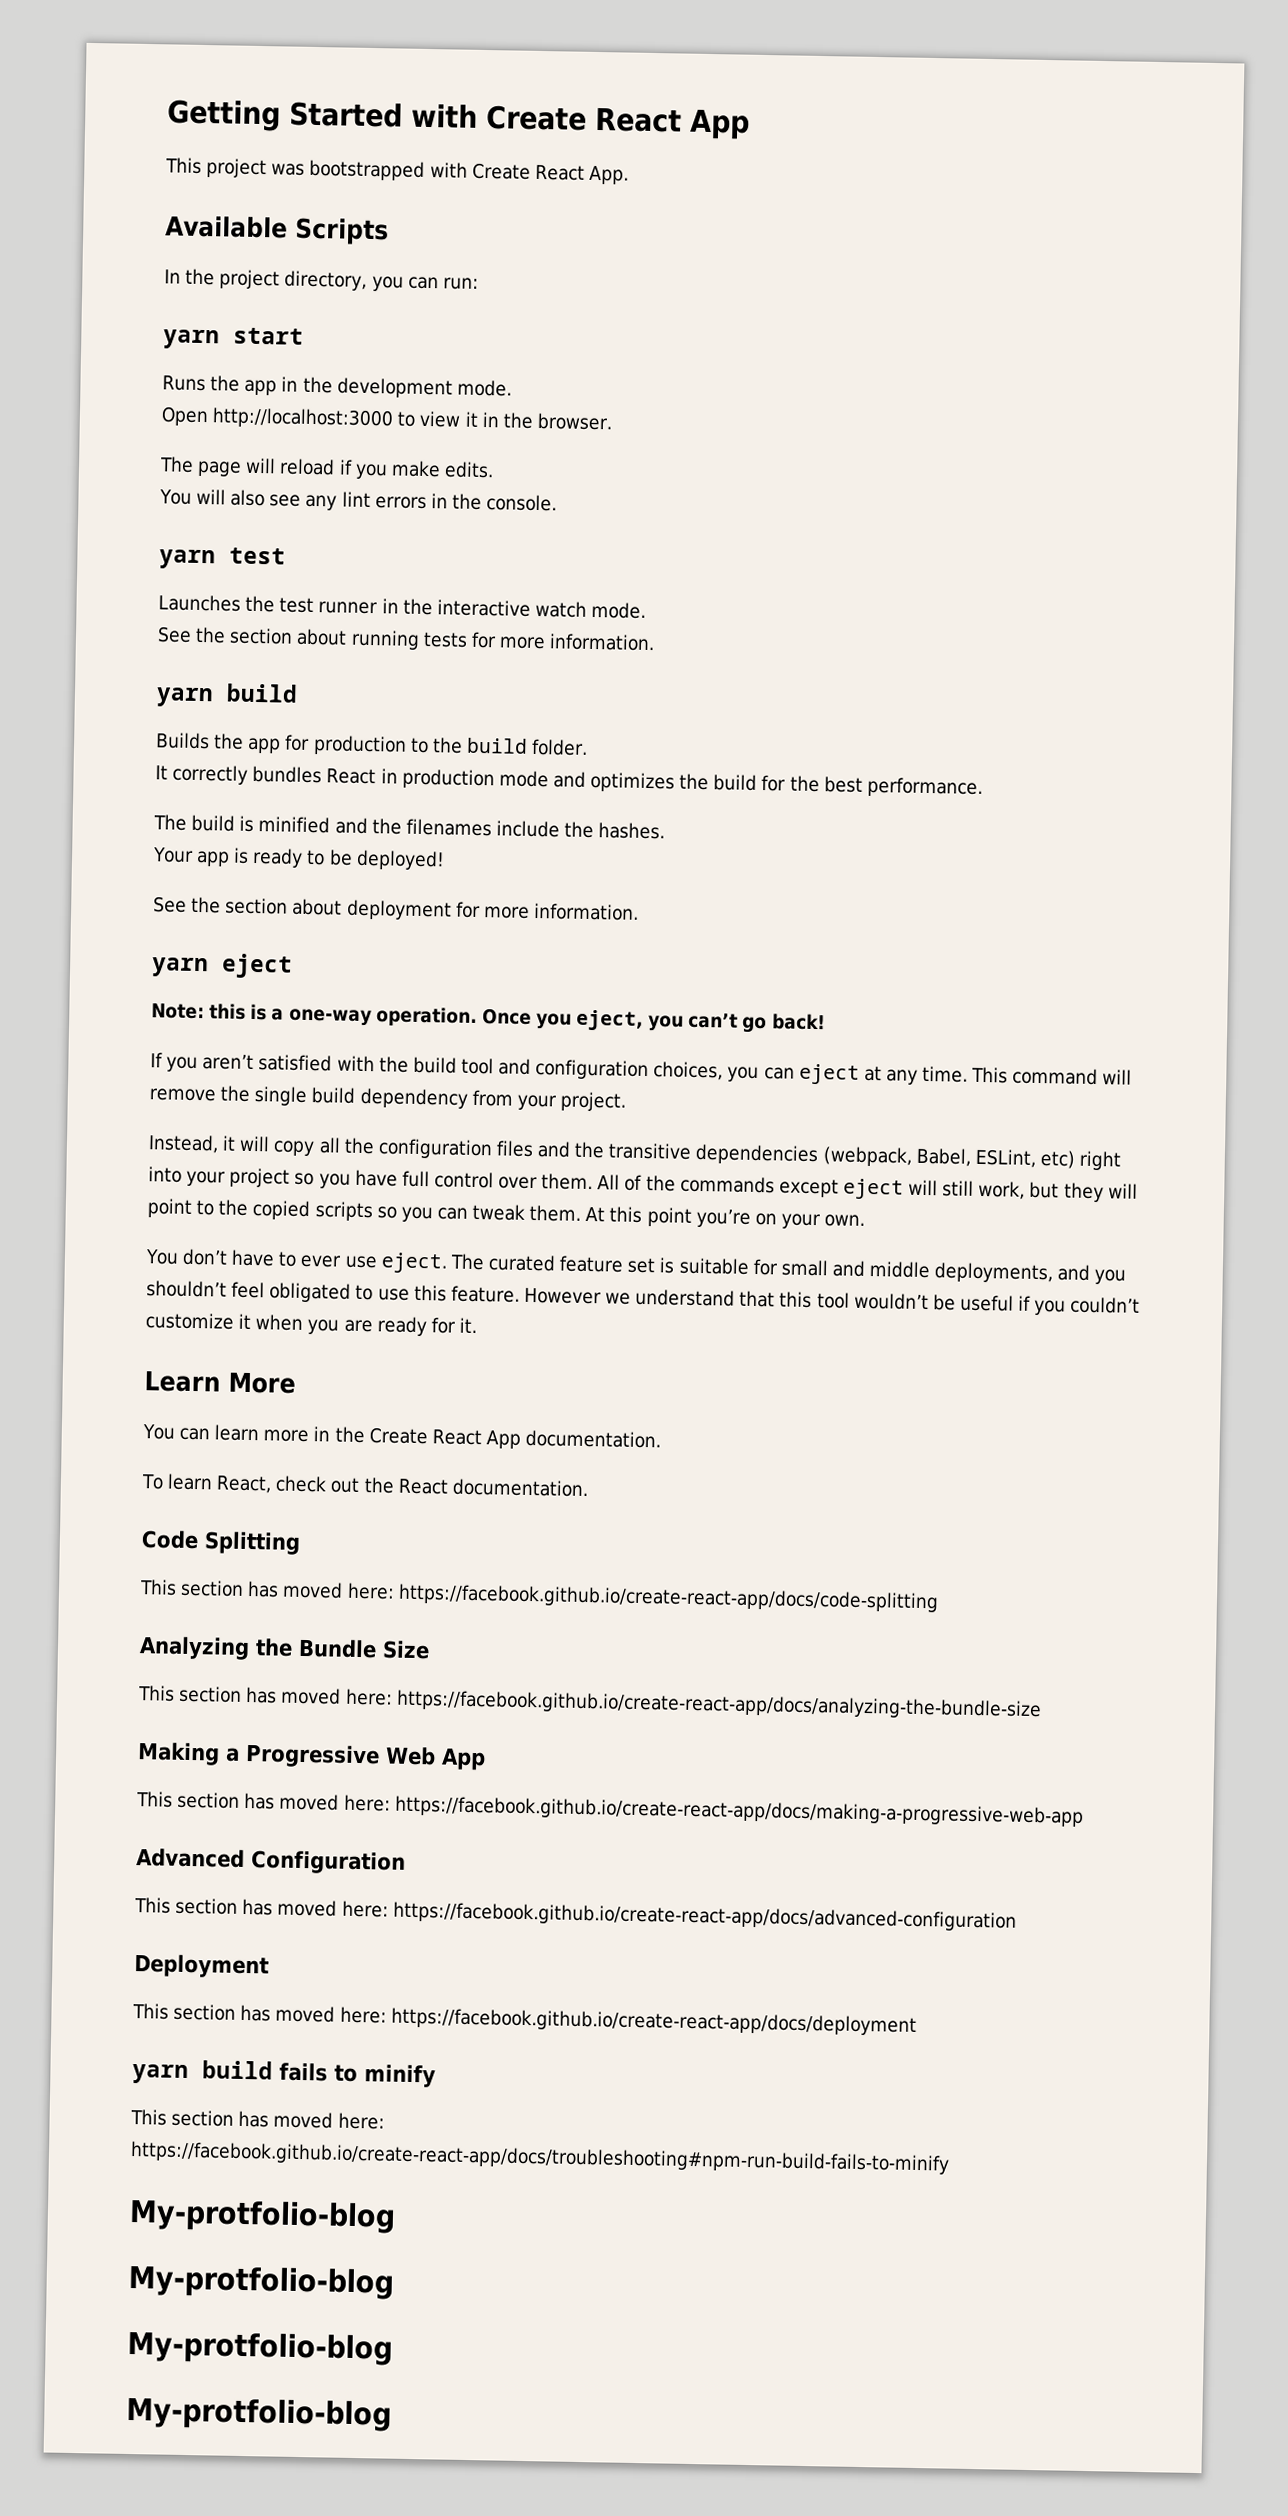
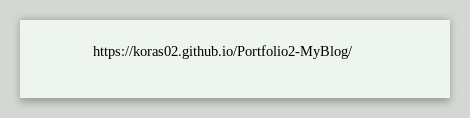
- Getting Started with Create React App
- This project was bootstrapped with Create React App.
- Available Scripts
- In the project directory, you can run:
- yarn start
- Runs the app in the development mode.
- Open http://localhost:3000 to view it in the browser.
- The page will reload if you make edits.
- You will also see any lint errors in the console.
- yarn test
- Launches the test runner in the interactive watch mode.
- See the section about running tests for more information.
- yarn build
- Builds the app for production to the build folder.
- It correctly bundles React in production mode and optimizes the build for the best performance.
- The build is minified and the filenames include the hashes.
- Your app is ready to be deployed!
- See the section about deployment for more information.
- yarn eject
- Note: this is a one-way operation. Once you eject, you can’t go back!
- If you aren’t satisfied with the build tool and configuration choices, you can eject at any time. This command will remove the single build dependency from your project.
- Instead, it will copy all the configuration files and the transitive dependencies (webpack, Babel, ESLint, etc) right into your project so you have full control over them. All of the commands except eject will still work, but they will point to the copied scripts so you can tweak them. At this point you’re on your own.
- You don’t have to ever use eject. The curated feature set is suitable for small and middle deployments, and you shouldn’t feel obligated to use this feature. However we understand that this tool wouldn’t be useful if you couldn’t customize it when you are ready for it.
- Learn More
- You can learn more in the Create React App documentation.
- To learn React, check out the React documentation.
- Code Splitting
- This section has moved here: https://facebook.github.io/create-react-app/docs/code-splitting
- Analyzing the Bundle Size
- This section has moved here: https://facebook.github.io/create-react-app/docs/analyzing-the-bundle-size
- Making a Progressive Web App
- This section has moved here: https://facebook.github.io/create-react-app/docs/making-a-progressive-web-app
- Advanced Configuration
- This section has moved here: https://facebook.github.io/create-react-app/docs/advanced-configuration
- Deployment
- This section has moved here: https://facebook.github.io/create-react-app/docs/deployment
- yarn build fails to minify
- This section has moved here: https://facebook.github.io/create-react-app/docs/troubleshooting#npm-run-build-fails-to-minify
- My-protfolio-blog
- My-protfolio-blog
- My-protfolio-blog
- My-protfolio-blog
+ https://koras02.github.io/Portfolio2-MyBlog/

